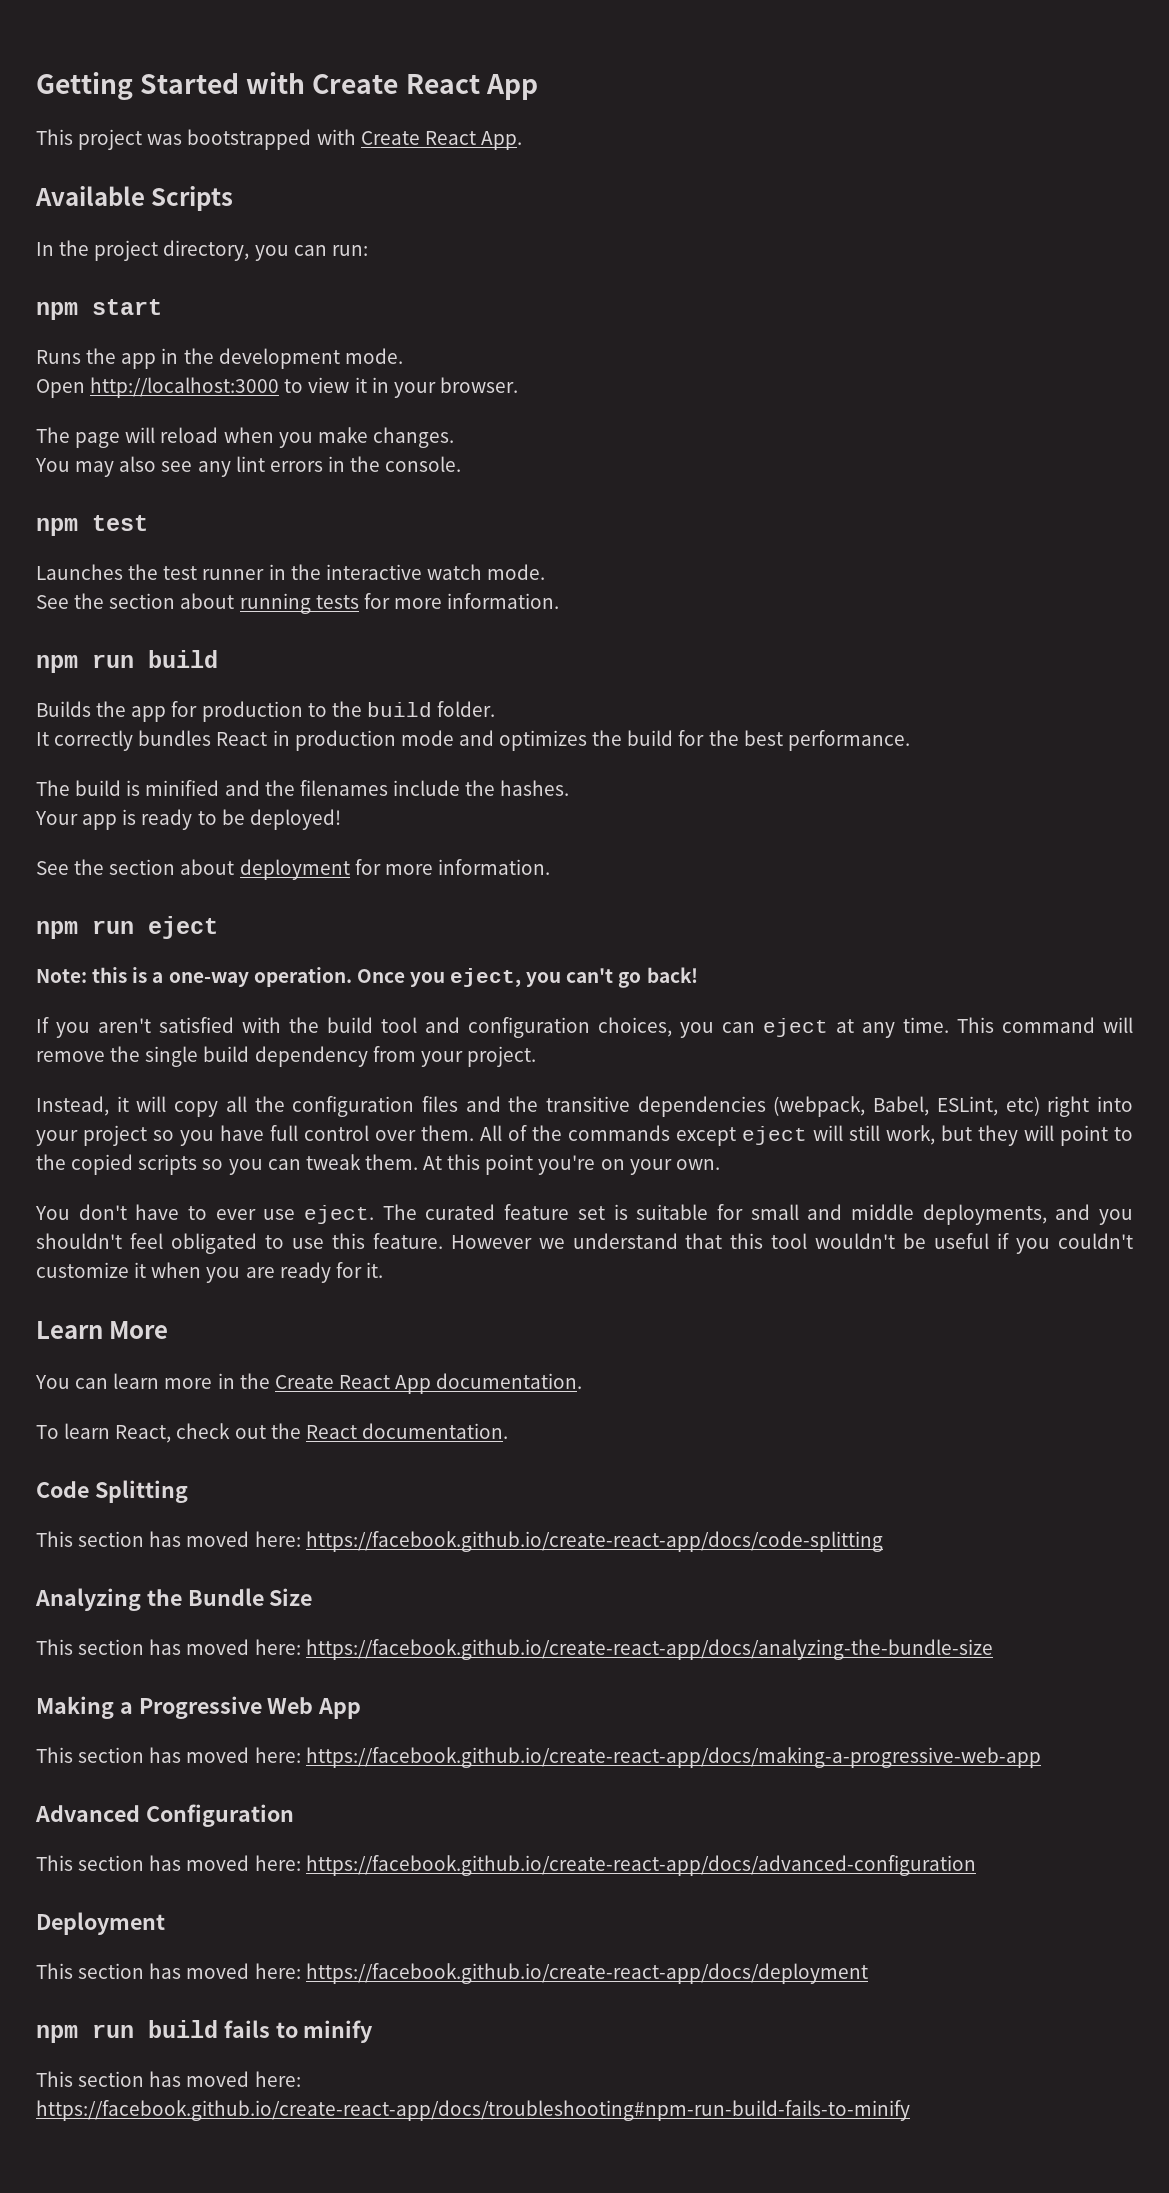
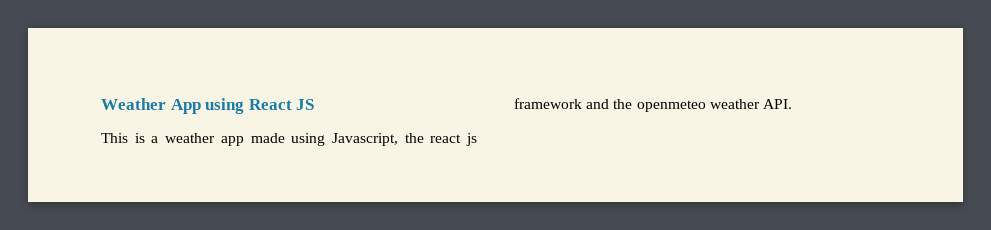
- Getting Started with Create React App
- This project was bootstrapped with Create React App.
- Available Scripts
- In the project directory, you can run:
- npm start
- Runs the app in the development mode.
- Open http://localhost:3000 to view it in your browser.
- The page will reload when you make changes.
- You may also see any lint errors in the console.
- npm test
- Launches the test runner in the interactive watch mode.
- See the section about running tests for more information.
- npm run build
- Builds the app for production to the build folder.
- It correctly bundles React in production mode and optimizes the build for the best performance.
- The build is minified and the filenames include the hashes.
- Your app is ready to be deployed!
- See the section about deployment for more information.
- npm run eject
- Note: this is a one-way operation. Once you eject, you can't go back!
- If you aren't satisfied with the build tool and configuration choices, you can eject at any time. This command will remove the single build dependency from your project.
- Instead, it will copy all the configuration files and the transitive dependencies (webpack, Babel, ESLint, etc) right into your project so you have full control over them. All of the commands except eject will still work, but they will point to the copied scripts so you can tweak them. At this point you're on your own.
- You don't have to ever use eject. The curated feature set is suitable for small and middle deployments, and you shouldn't feel obligated to use this feature. However we understand that this tool wouldn't be useful if you couldn't customize it when you are ready for it.
- Learn More
- You can learn more in the Create React App documentation.
- To learn React, check out the React documentation.
- Code Splitting
- This section has moved here: https://facebook.github.io/create-react-app/docs/code-splitting
- Analyzing the Bundle Size
- This section has moved here: https://facebook.github.io/create-react-app/docs/analyzing-the-bundle-size
- Making a Progressive Web App
- This section has moved here: https://facebook.github.io/create-react-app/docs/making-a-progressive-web-app
- Advanced Configuration
- This section has moved here: https://facebook.github.io/create-react-app/docs/advanced-configuration
- Deployment
- This section has moved here: https://facebook.github.io/create-react-app/docs/deployment
- npm run build fails to minify
- This section has moved here: https://facebook.github.io/create-react-app/docs/troubleshooting#npm-run-build-fails-to-minify
+ Weather App using React JS
+ This is a weather app made using Javascript, the react js framework and the openmeteo weather API.

